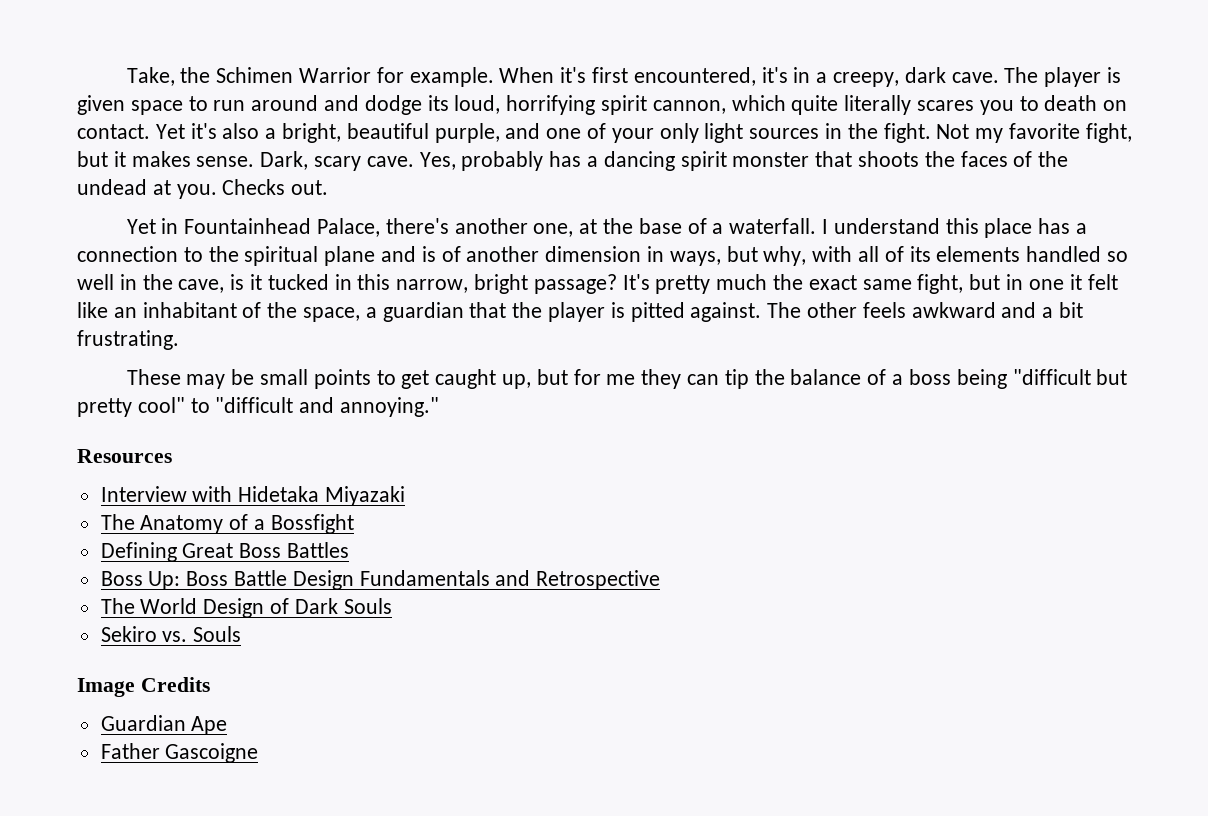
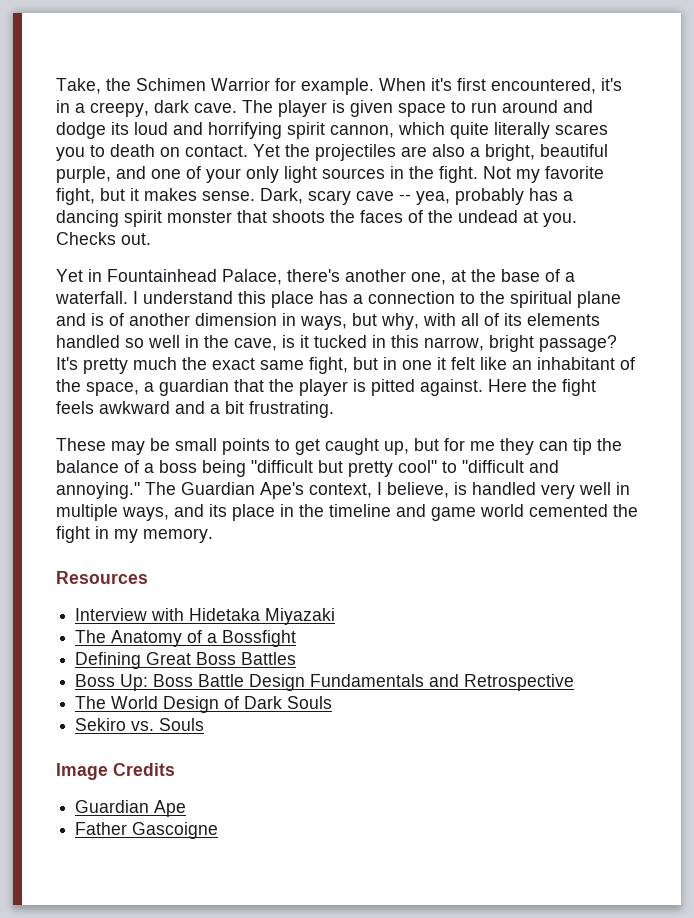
- The player is given space to run around and dodge its loud, horrifying spirit cannon, which quite literally scares you to death on contact.
+ The player is given space to run around and dodge its loud and horrifying spirit cannon, which quite literally scares you to death on contact.
- Yet it's also a bright, beautiful purple, and one of your only light sources in the fight.
+ Yet the projectiles are also a bright, beautiful purple, and one of your only light sources in the fight.
- Dark, scary cave. Yes, probably has a dancing spirit monster that shoots the faces of the undead at you.
+ Dark, scary cave -- yea, probably has a dancing spirit monster that shoots the faces of the undead at you.
- The other feels awkward and a bit frustrating.
+ Here the fight feels awkward and a bit frustrating.
+ The Guardian Ape's context, I believe, is handled very well in multiple ways, and its place in the timeline and game world cemented the fight in my memory.

